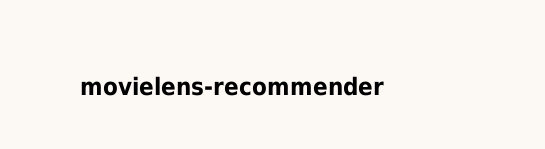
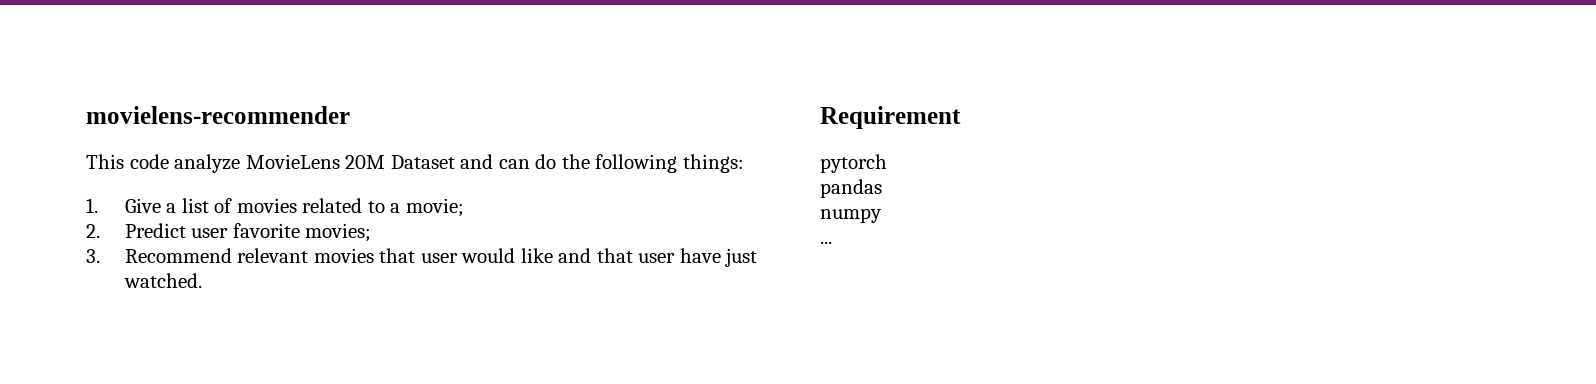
+ This code analyze MovieLens 20M Dataset and can do the following things:
+ 1. Give a list of movies related to a movie;
+ 2. Predict user favorite movies;
+ 3. Recommend relevant movies that user would like and that user have just watched.
+ Requirement
+ pytorch
+ pandas
+ numpy
+ ...

